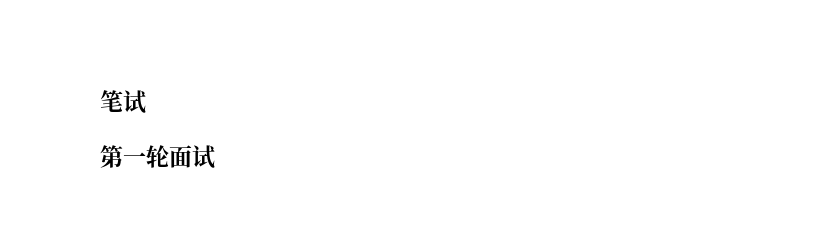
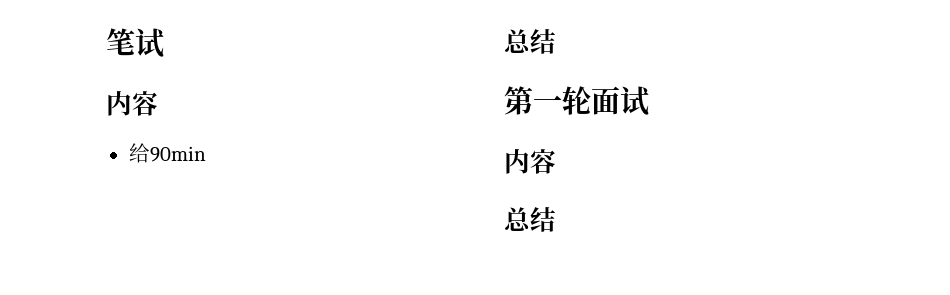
  笔试
+ 内容
+ 给90min
+ 总结
  第一轮面试
+ 内容
+ 总结

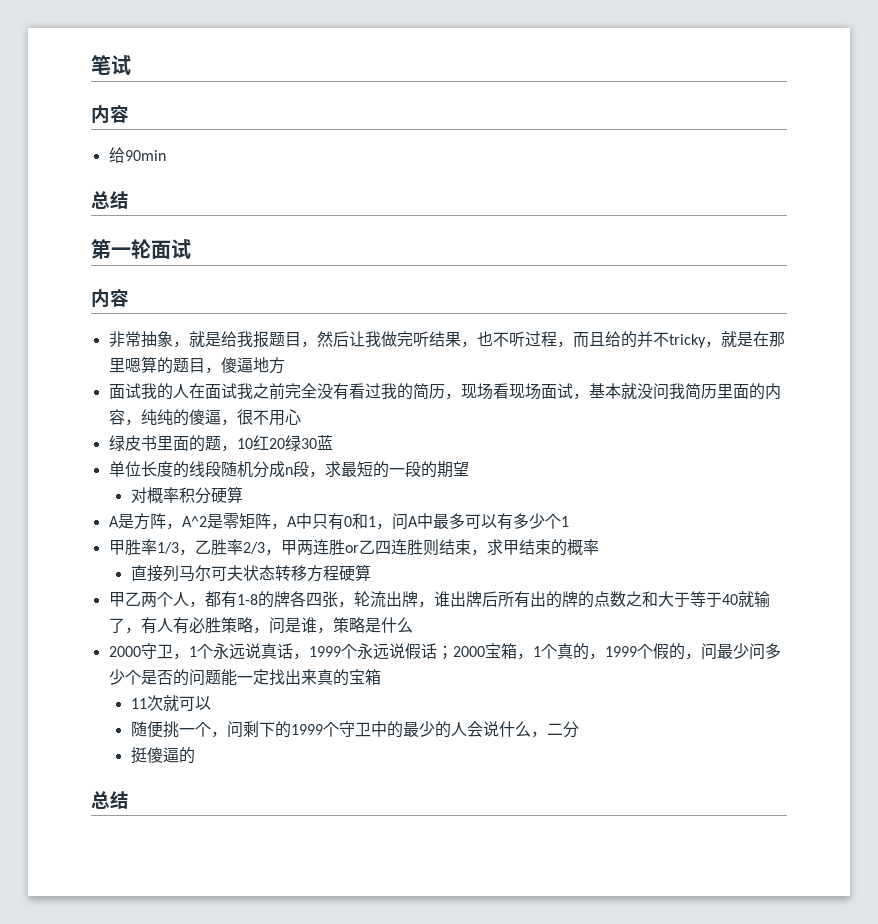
+ 非常抽象，就是给我报题目，然后让我做完听结果，也不听过程，而且给的并不tricky，就是在那里嗯算的题目，傻逼地方
+ 面试我的人在面试我之前完全没有看过我的简历，现场看现场面试，基本就没问我简历里面的内容，纯纯的傻逼，很不用心
+ 绿皮书里面的题，10红20绿30蓝
+ 单位长度的线段随机分成n段，求最短的一段的期望
+ 对概率积分硬算
+ A是方阵，A^2是零矩阵，A中只有0和1，问A中最多可以有多少个1
+ 甲胜率1/3，乙胜率2/3，甲两连胜or乙四连胜则结束，求甲结束的概率
+ 直接列马尔可夫状态转移方程硬算
+ 甲乙两个人，都有1-8的牌各四张，轮流出牌，谁出牌后所有出的牌的点数之和大于等于40就输了，有人有必胜策略，问是谁，策略是什么
+ 2000守卫，1个永远说真话，1999个永远说假话；2000宝箱，1个真的，1999个假的，问最少问多少个是否的问题能一定找出来真的宝箱
+ 11次就可以
+ 随便挑一个，问剩下的1999个守卫中的最少的人会说什么，二分
+ 挺傻逼的

